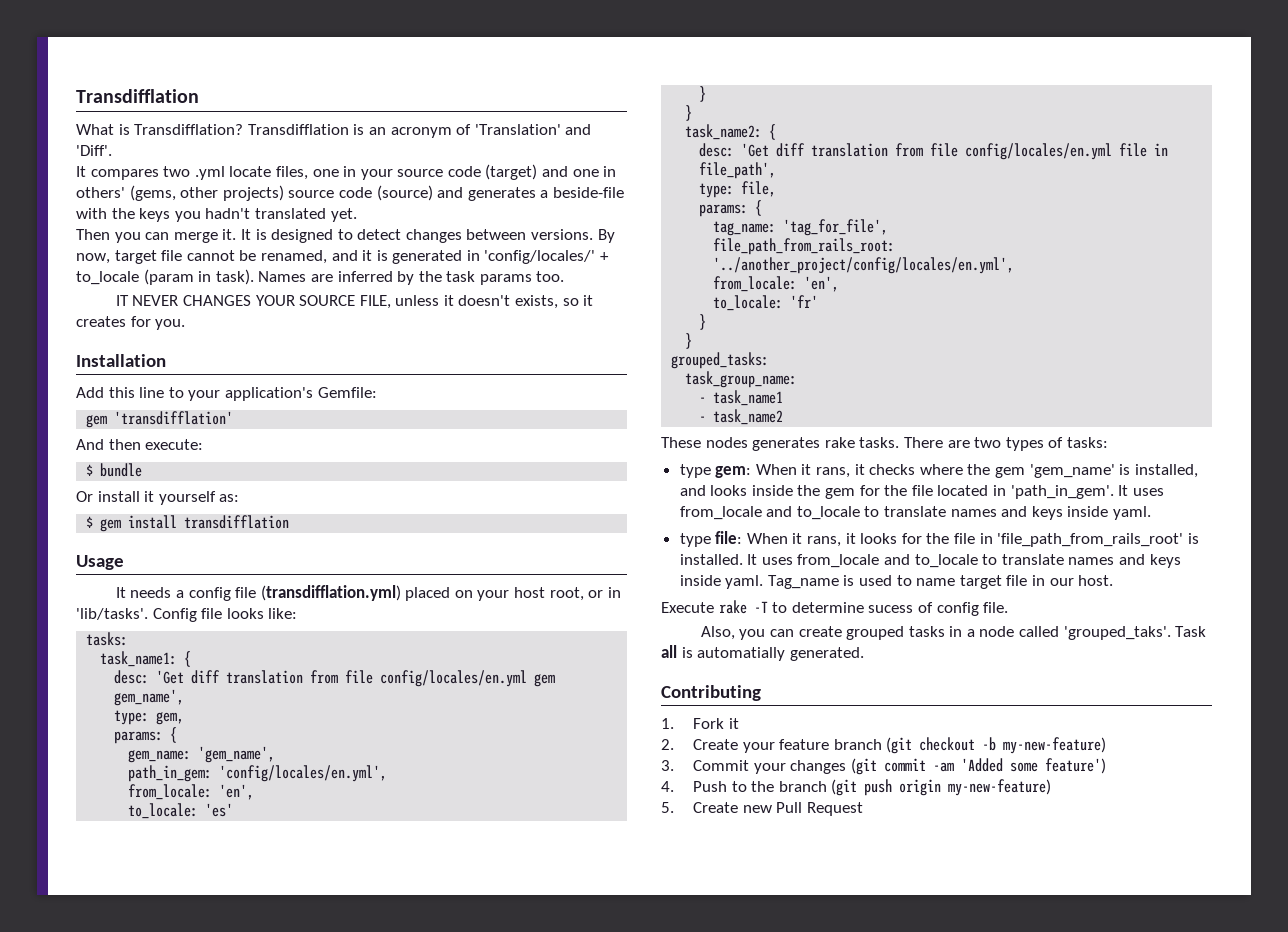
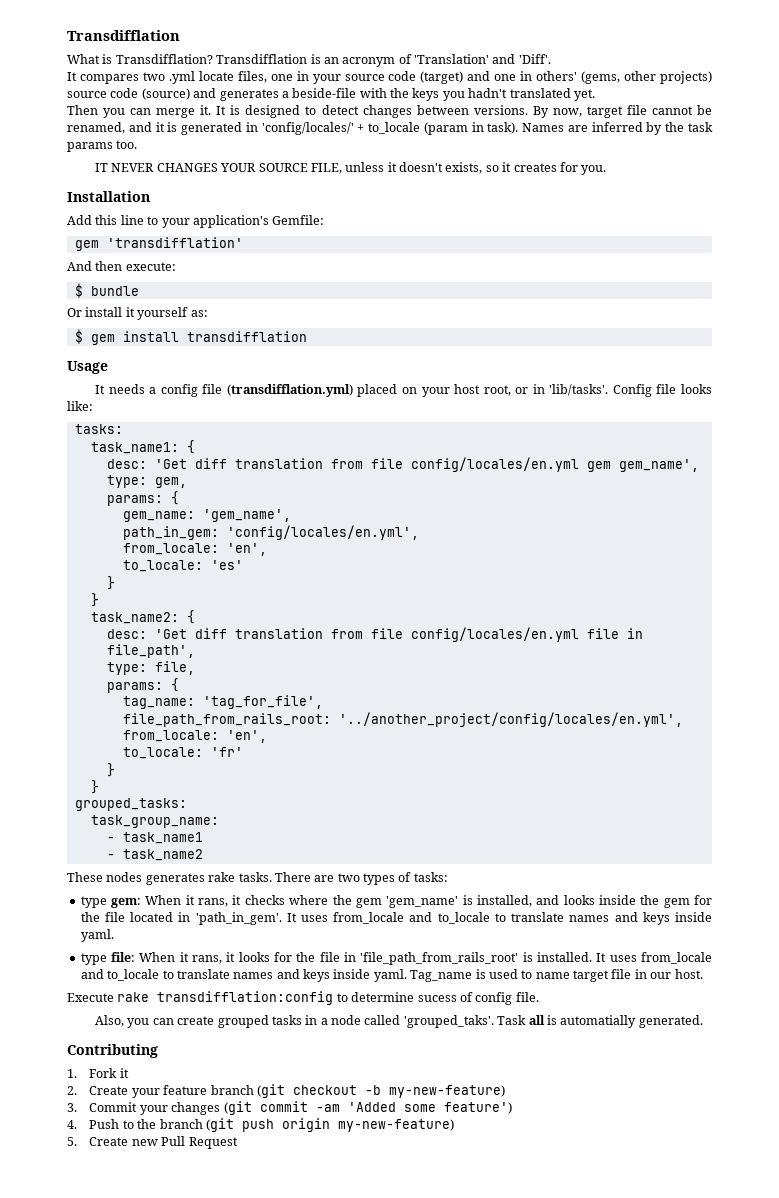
- Execute rake -T to determine sucess of config file.
+ Execute rake transdifflation:config to determine sucess of config file.

